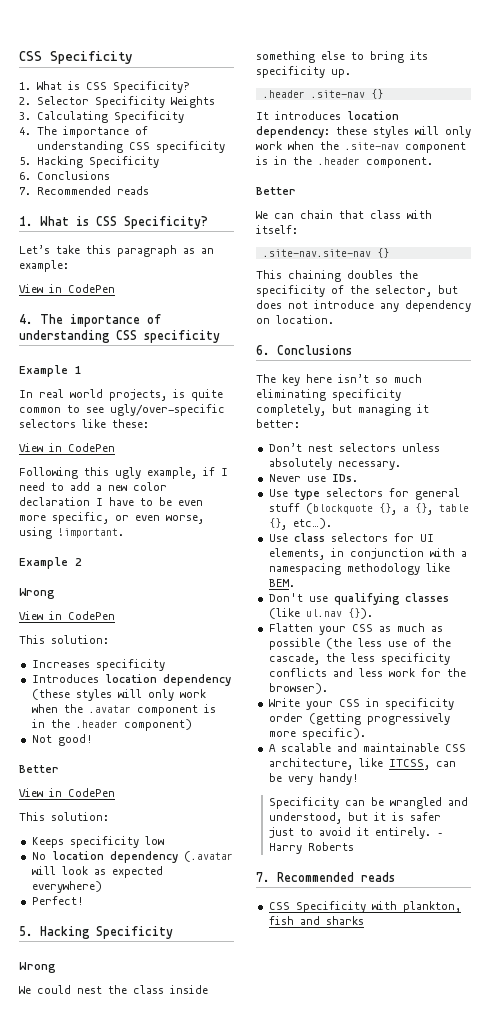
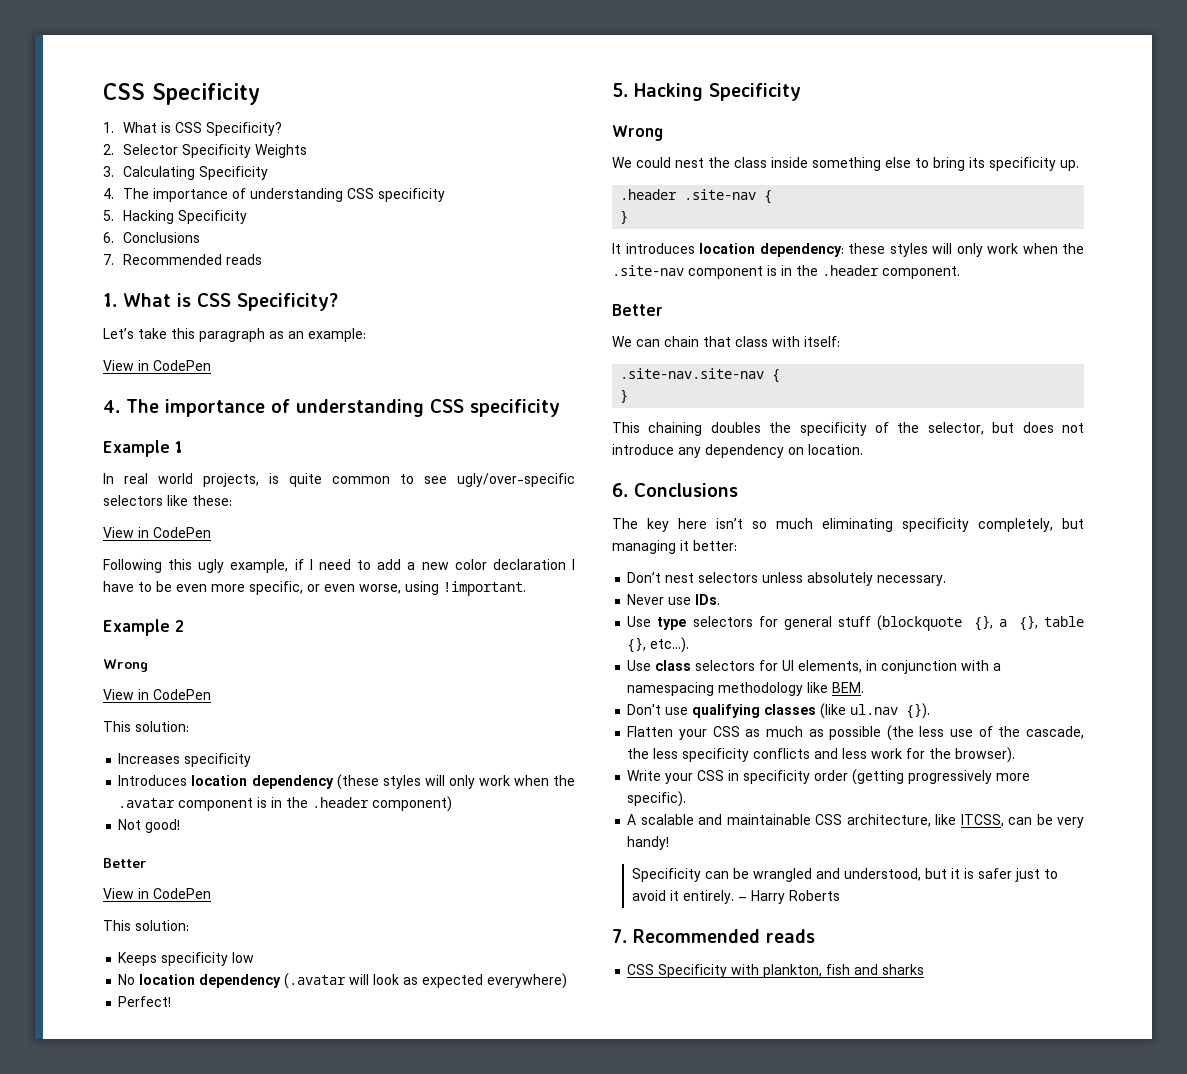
- .header .site-nav {}
+ .header .site-nav {
+ }
- .site-nav.site-nav {}
+ .site-nav.site-nav {
+ }

